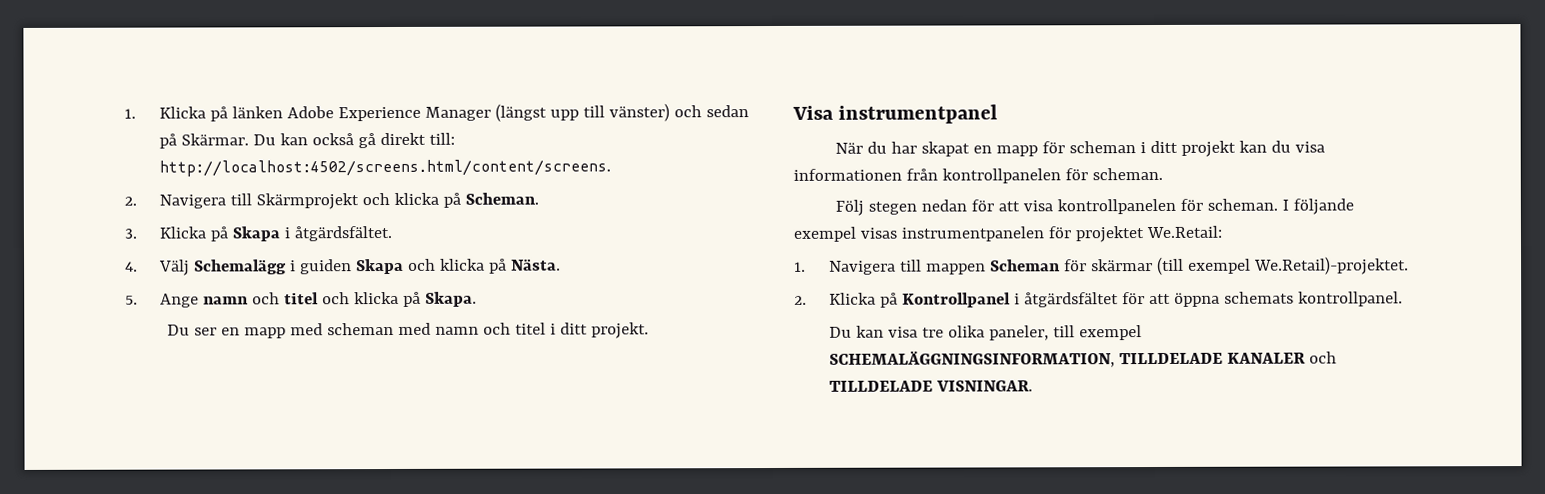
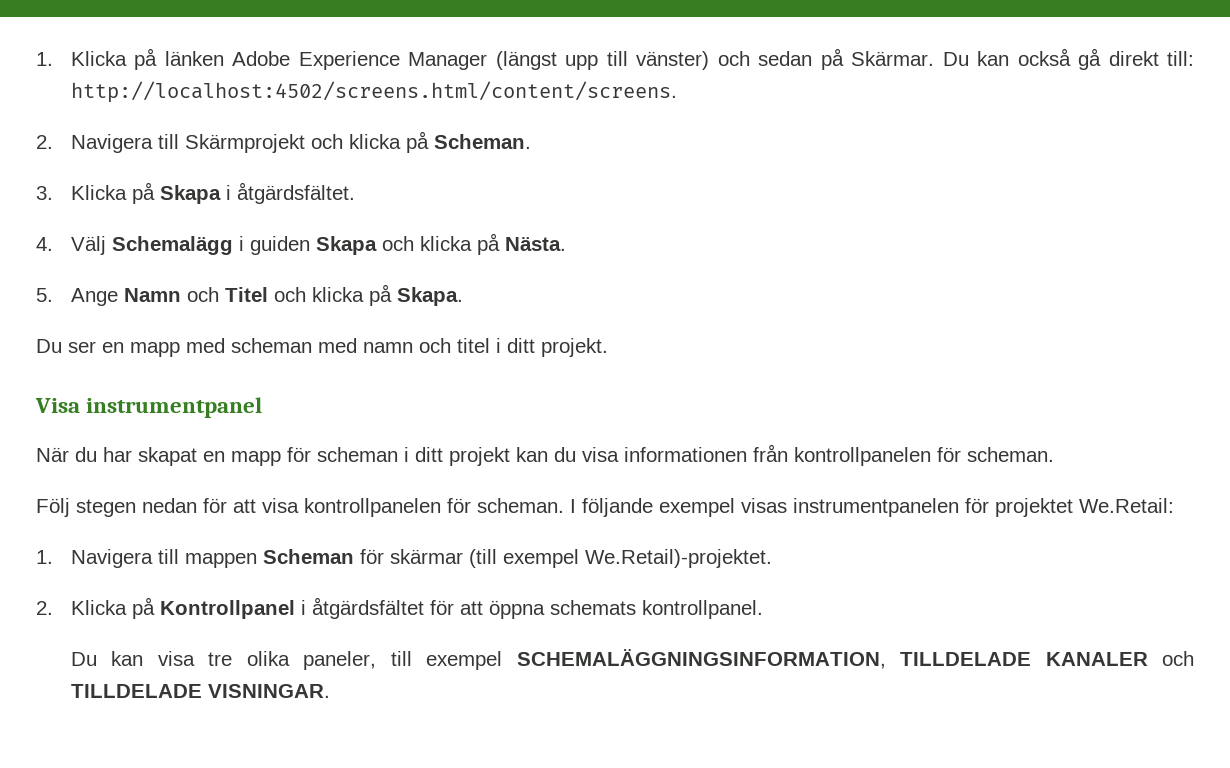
- 5. Ange namn och titel och klicka på Skapa.
+ 5. Ange Namn och Titel och klicka på Skapa.

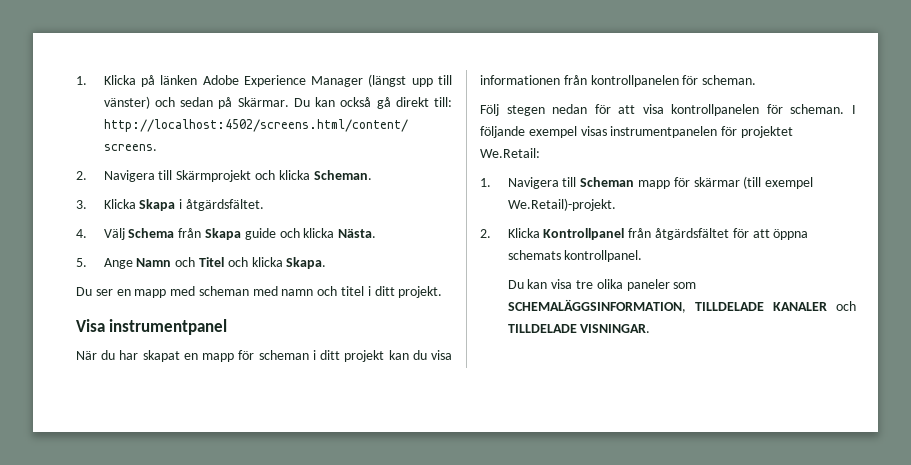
- 2. Navigera till Skärmprojekt och klicka på Scheman.
+ 2. Navigera till Skärmprojekt och klicka Scheman.
- 3. Klicka på Skapa i åtgärdsfältet.
+ 3. Klicka Skapa i åtgärdsfältet.
- 4. Välj Schemalägg i guiden Skapa och klicka på Nästa.
+ 4. Välj Schema från Skapa guide och klicka Nästa.
- 5. Ange Namn och Titel och klicka på Skapa.
+ 5. Ange Namn och Titel och klicka Skapa.
- 1. Navigera till mappen Scheman för skärmar (till exempel We.Retail)-projektet.
+ 1. Navigera till Scheman mapp för skärmar (till exempel We.Retail)-projekt.
- 2. Klicka på Kontrollpanel i åtgärdsfältet för att öppna schemats kontrollpanel.
+ 2. Klicka Kontrollpanel från åtgärdsfältet för att öppna schemats kontrollpanel.
- Du kan visa tre olika paneler, till exempel SCHEMALÄGGNINGSINFORMATION, TILLDELADE KANALER och TILLDELADE VISNINGAR.
+ Du kan visa tre olika paneler som SCHEMALÄGGSINFORMATION, TILLDELADE KANALER och TILLDELADE VISNINGAR.

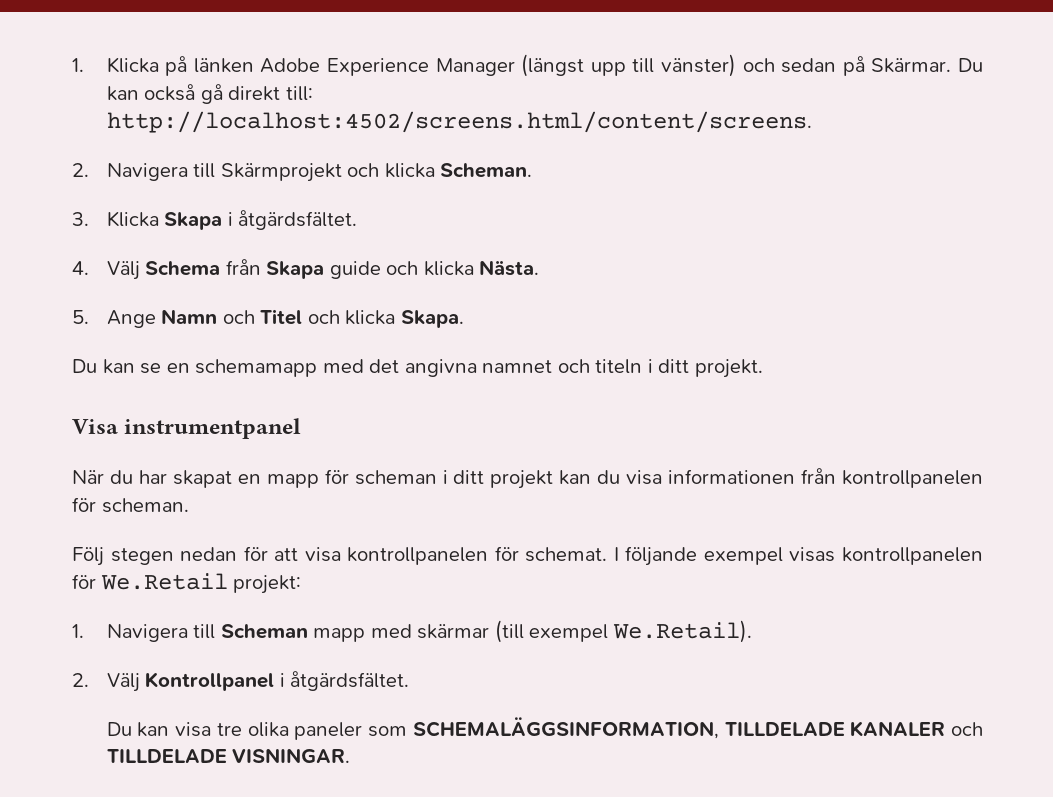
- Du ser en mapp med scheman med namn och titel i ditt projekt.
+ Du kan se en schemamapp med det angivna namnet och titeln i ditt projekt.
- Följ stegen nedan för att visa kontrollpanelen för scheman.
+ Följ stegen nedan för att visa kontrollpanelen för schemat.
- I följande exempel visas instrumentpanelen för projektet We.Retail:
+ I följande exempel visas kontrollpanelen för We.Retail projekt:
- 1. Navigera till Scheman mapp för skärmar (till exempel We.Retail)-projekt.
- 2. Klicka Kontrollpanel från åtgärdsfältet för att öppna schemats kontrollpanel.
+ 1. Navigera till Scheman mapp med skärmar (till exempel We.Retail).
+ 2. Välj Kontrollpanel i åtgärdsfältet.

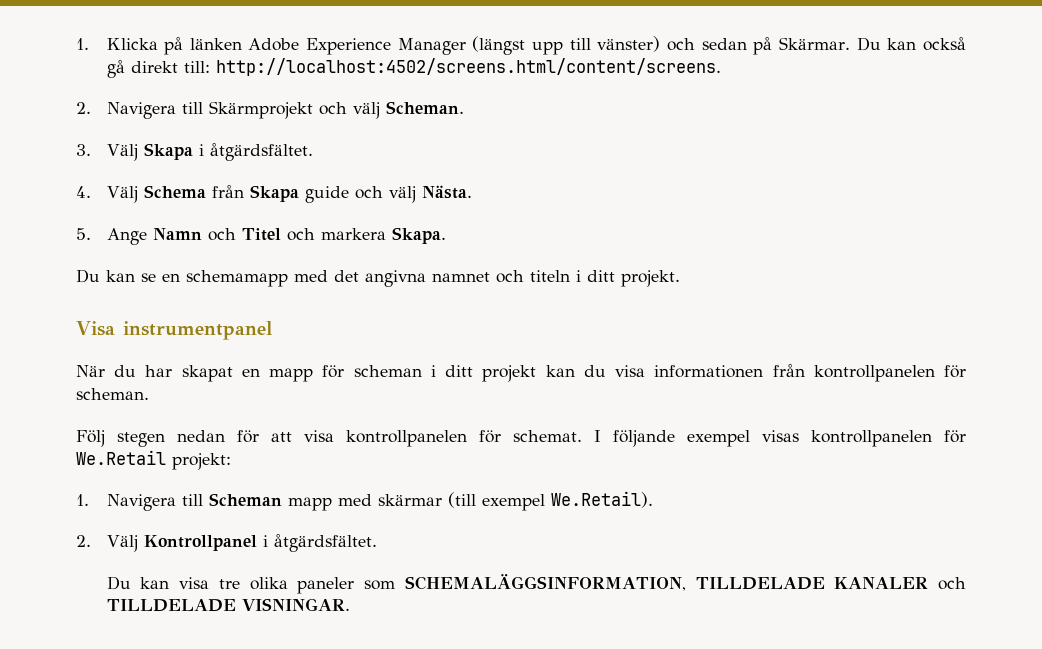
- 2. Navigera till Skärmprojekt och klicka Scheman.
+ 2. Navigera till Skärmprojekt och välj Scheman.
- 3. Klicka Skapa i åtgärdsfältet.
+ 3. Välj Skapa i åtgärdsfältet.
- 4. Välj Schema från Skapa guide och klicka Nästa.
+ 4. Välj Schema från Skapa guide och välj Nästa.
- 5. Ange Namn och Titel och klicka Skapa.
+ 5. Ange Namn och Titel och markera Skapa.

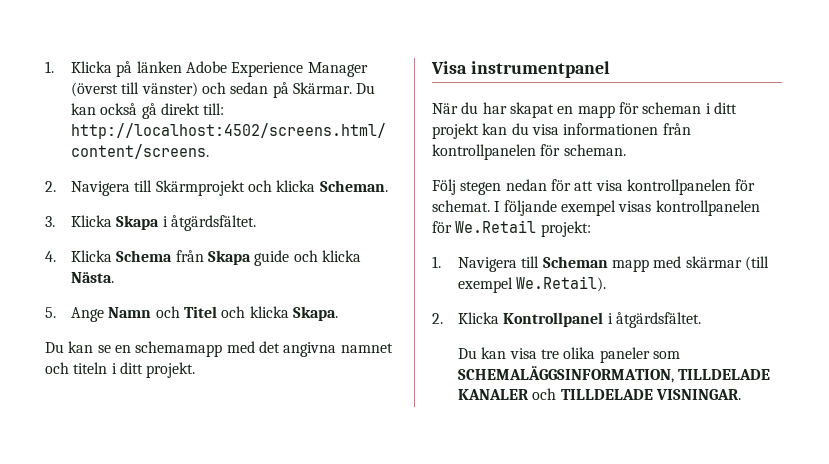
- 1. Klicka på länken Adobe Experience Manager (längst upp till vänster) och sedan på Skärmar.
+ 1. Klicka på länken Adobe Experience Manager (överst till vänster) och sedan på Skärmar.
- 2. Navigera till Skärmprojekt och välj Scheman.
+ 2. Navigera till Skärmprojekt och klicka Scheman.
- 3. Välj Skapa i åtgärdsfältet.
+ 3. Klicka Skapa i åtgärdsfältet.
- 4. Välj Schema från Skapa guide och välj Nästa.
+ 4. Klicka Schema från Skapa guide och klicka Nästa.
- 5. Ange Namn och Titel och markera Skapa.
+ 5. Ange Namn och Titel och klicka Skapa.
- 2. Välj Kontrollpanel i åtgärdsfältet.
+ 2. Klicka Kontrollpanel i åtgärdsfältet.

